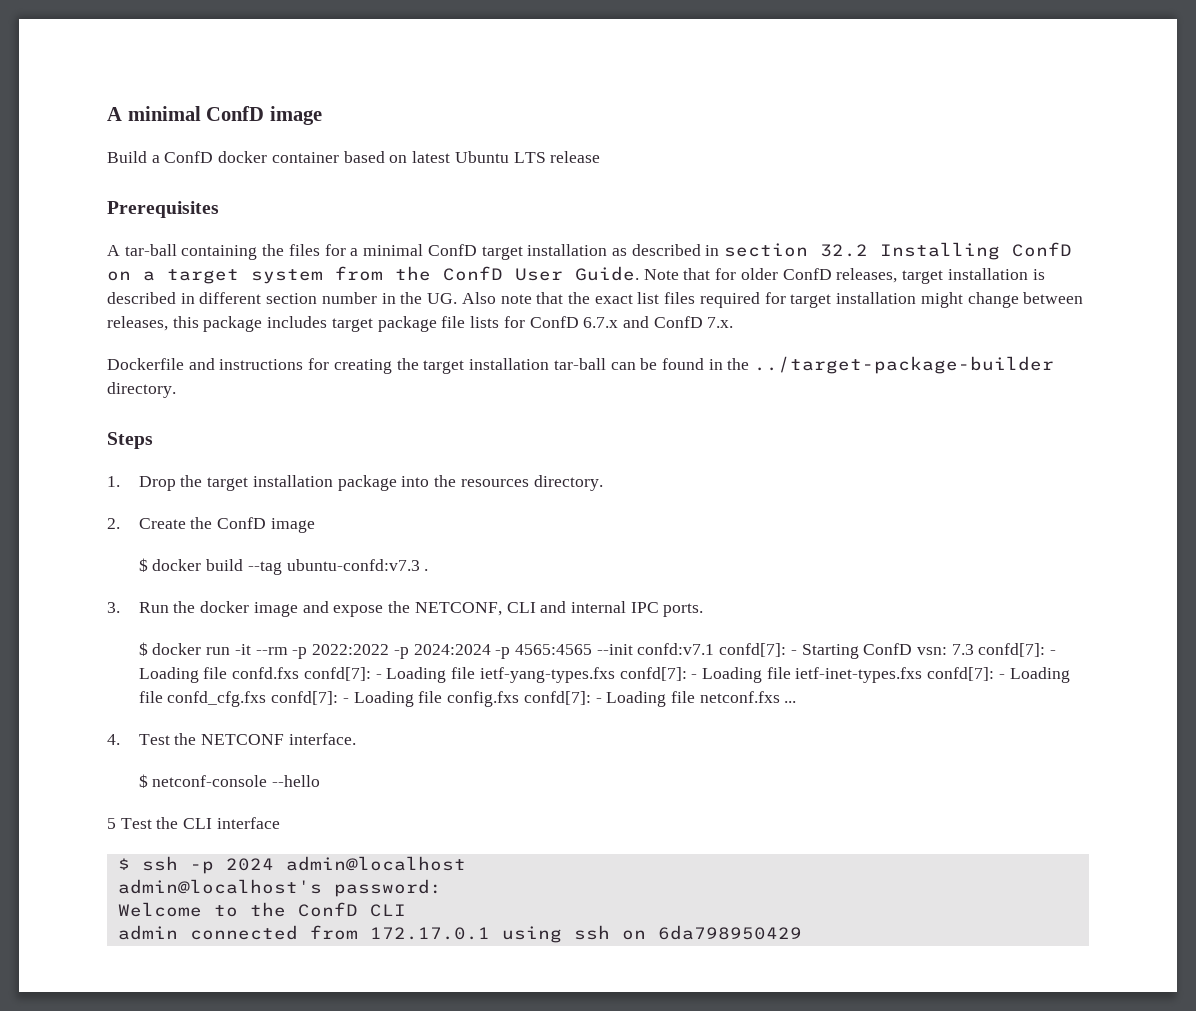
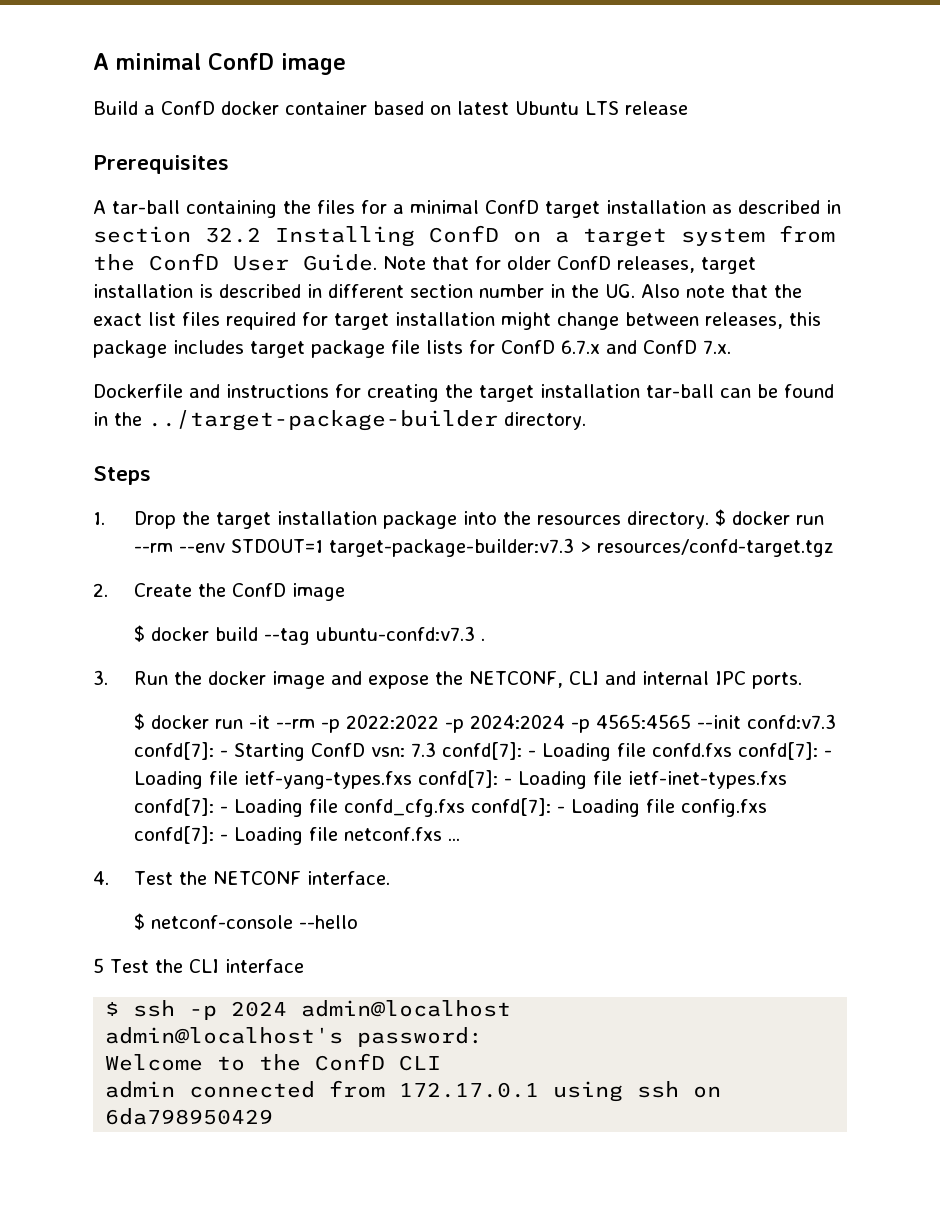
+ $ docker run --rm --env STDOUT=1 target-package-builder:v7.3 > resources/confd-target.tgz
- $ docker run -it --rm -p 2022:2022 -p 2024:2024 -p 4565:4565 --init confd:v7.1 confd[7]: - Starting ConfD vsn: 7.3 confd[7]: - Loading file confd.fxs confd[7]: - Loading file ietf-yang-types.fxs confd[7]: - Loading file ietf-inet-types.fxs confd[7]: - Loading file confd_cfg.fxs confd[7]: - Loading file config.fxs confd[7]: - Loading file netconf.fxs ...
+ $ docker run -it --rm -p 2022:2022 -p 2024:2024 -p 4565:4565 --init confd:v7.3 confd[7]: - Starting ConfD vsn: 7.3 confd[7]: - Loading file confd.fxs confd[7]: - Loading file ietf-yang-types.fxs confd[7]: - Loading file ietf-inet-types.fxs confd[7]: - Loading file confd_cfg.fxs confd[7]: - Loading file config.fxs confd[7]: - Loading file netconf.fxs ...

